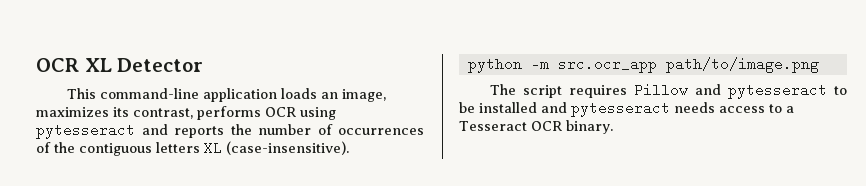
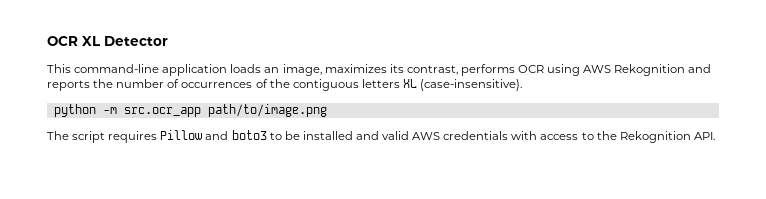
- This command-line application loads an image, maximizes its contrast, performs OCR using pytesseract and reports the number of occurrences of the contiguous letters XL (case-insensitive).
+ This command-line application loads an image, maximizes its contrast, performs OCR using AWS Rekognition and reports the number of occurrences of the contiguous letters XL (case-insensitive).
- The script requires Pillow and pytesseract to be installed and pytesseract needs access to a Tesseract OCR binary.
+ The script requires Pillow and boto3 to be installed and valid AWS credentials with access to the Rekognition API.

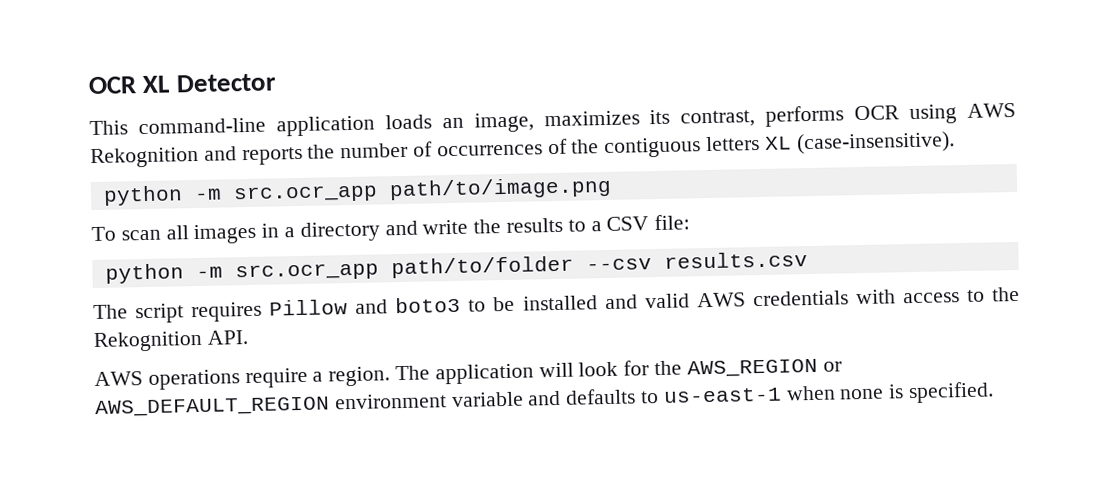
+ To scan all images in a directory and write the results to a CSV file:
+ python -m src.ocr_app path/to/folder --csv results.csv
+ AWS operations require a region. The application will look for the AWS_REGION or AWS_DEFAULT_REGION environment variable and defaults to us-east-1 when none is specified.

